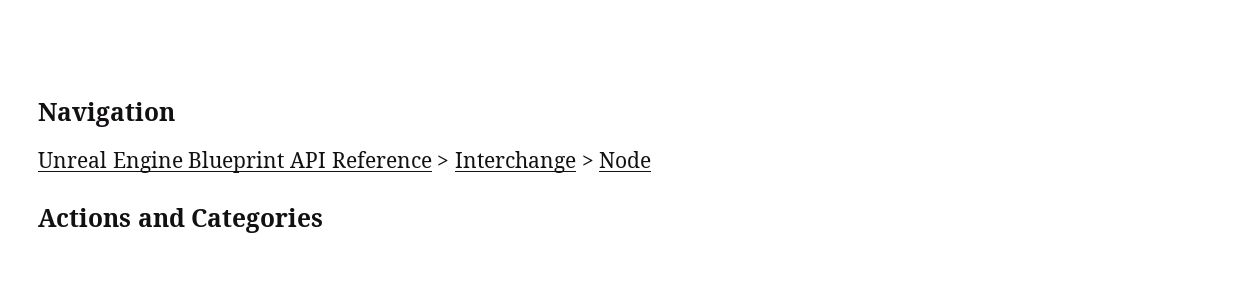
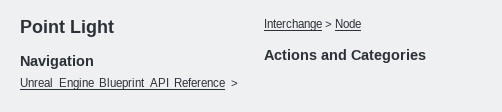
+ Point Light

